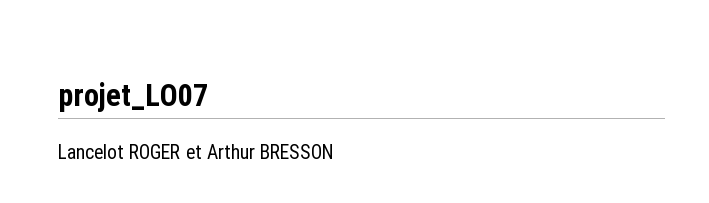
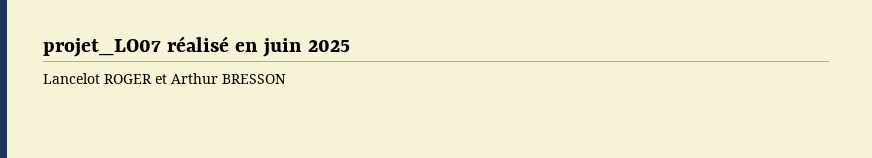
- projet_LO07
+ projet_LO07 réalisé en juin 2025

